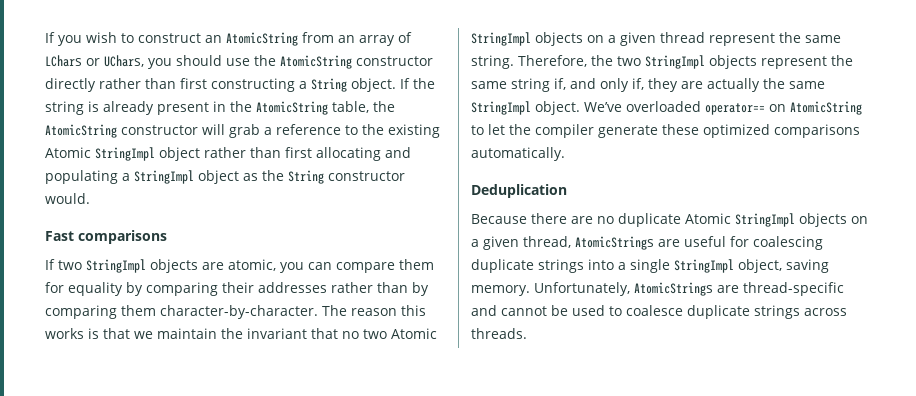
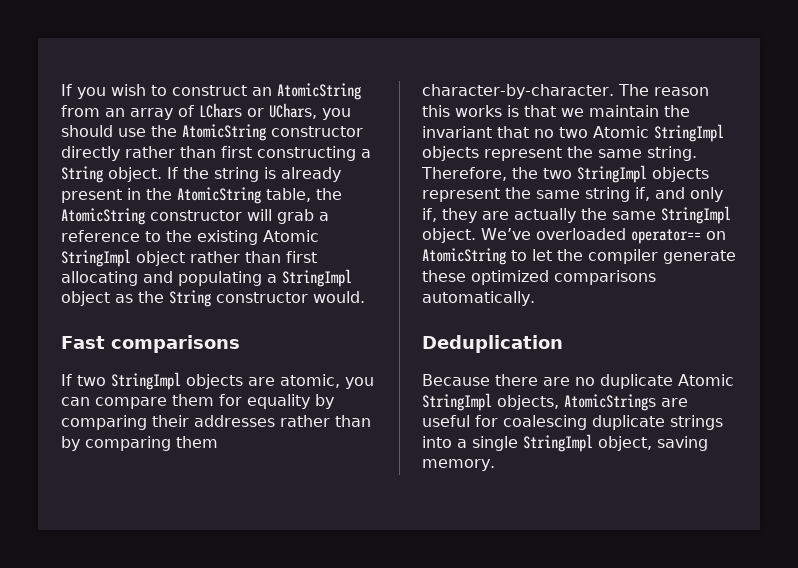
- The reason this works is that we maintain the invariant that no two Atomic StringImpl objects on a given thread represent the same string.
+ The reason this works is that we maintain the invariant that no two Atomic StringImpl objects represent the same string.
- Because there are no duplicate Atomic StringImpl objects on a given thread, AtomicStrings are useful for coalescing duplicate strings into a single StringImpl object, saving memory. Unfortunately, AtomicStrings are thread-specific and cannot be used to coalesce duplicate strings across threads.
+ Because there are no duplicate Atomic StringImpl objects, AtomicStrings are useful for coalescing duplicate strings into a single StringImpl object, saving memory.

